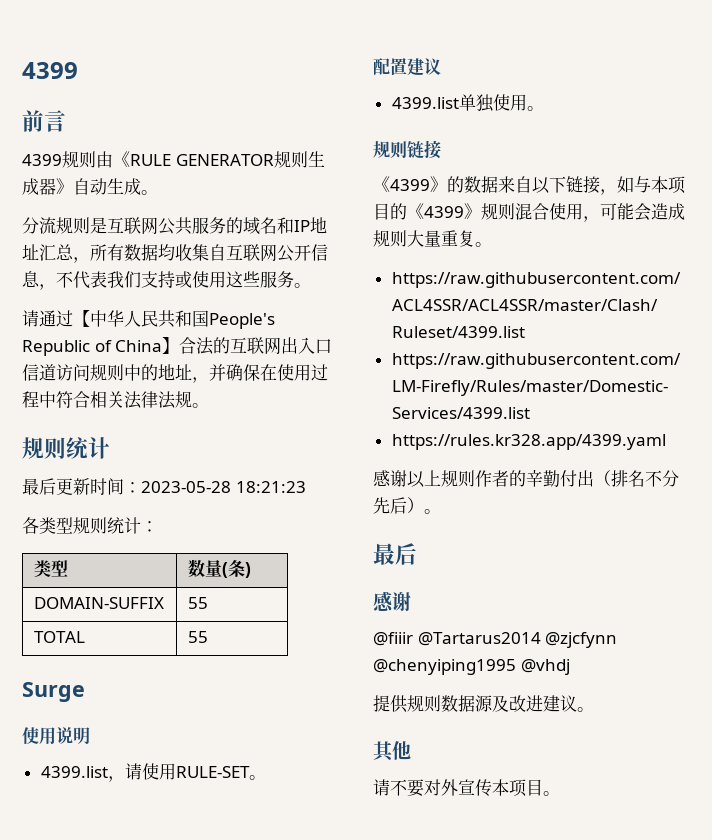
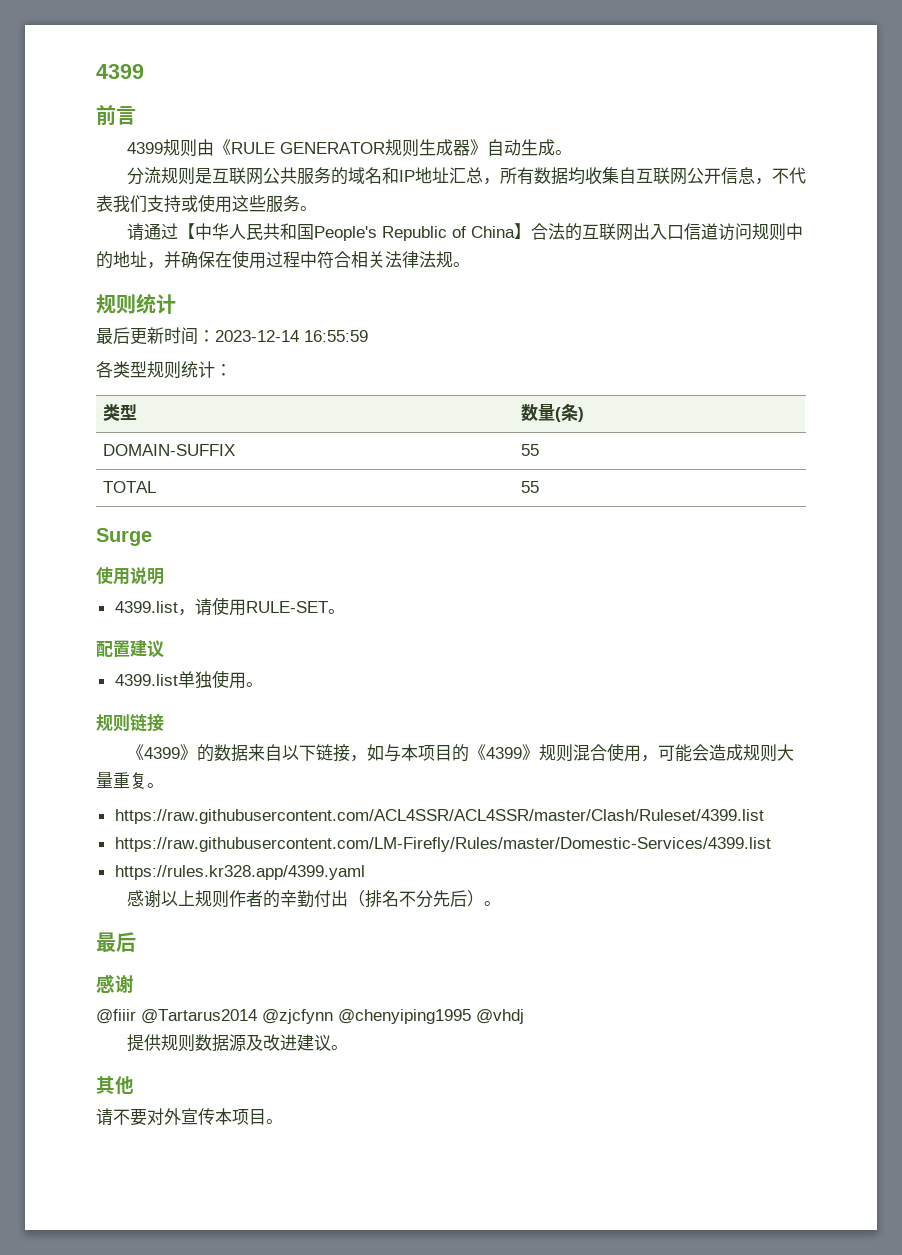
- 最后更新时间：2023-05-28 18:21:23
+ 最后更新时间：2023-12-14 16:55:59

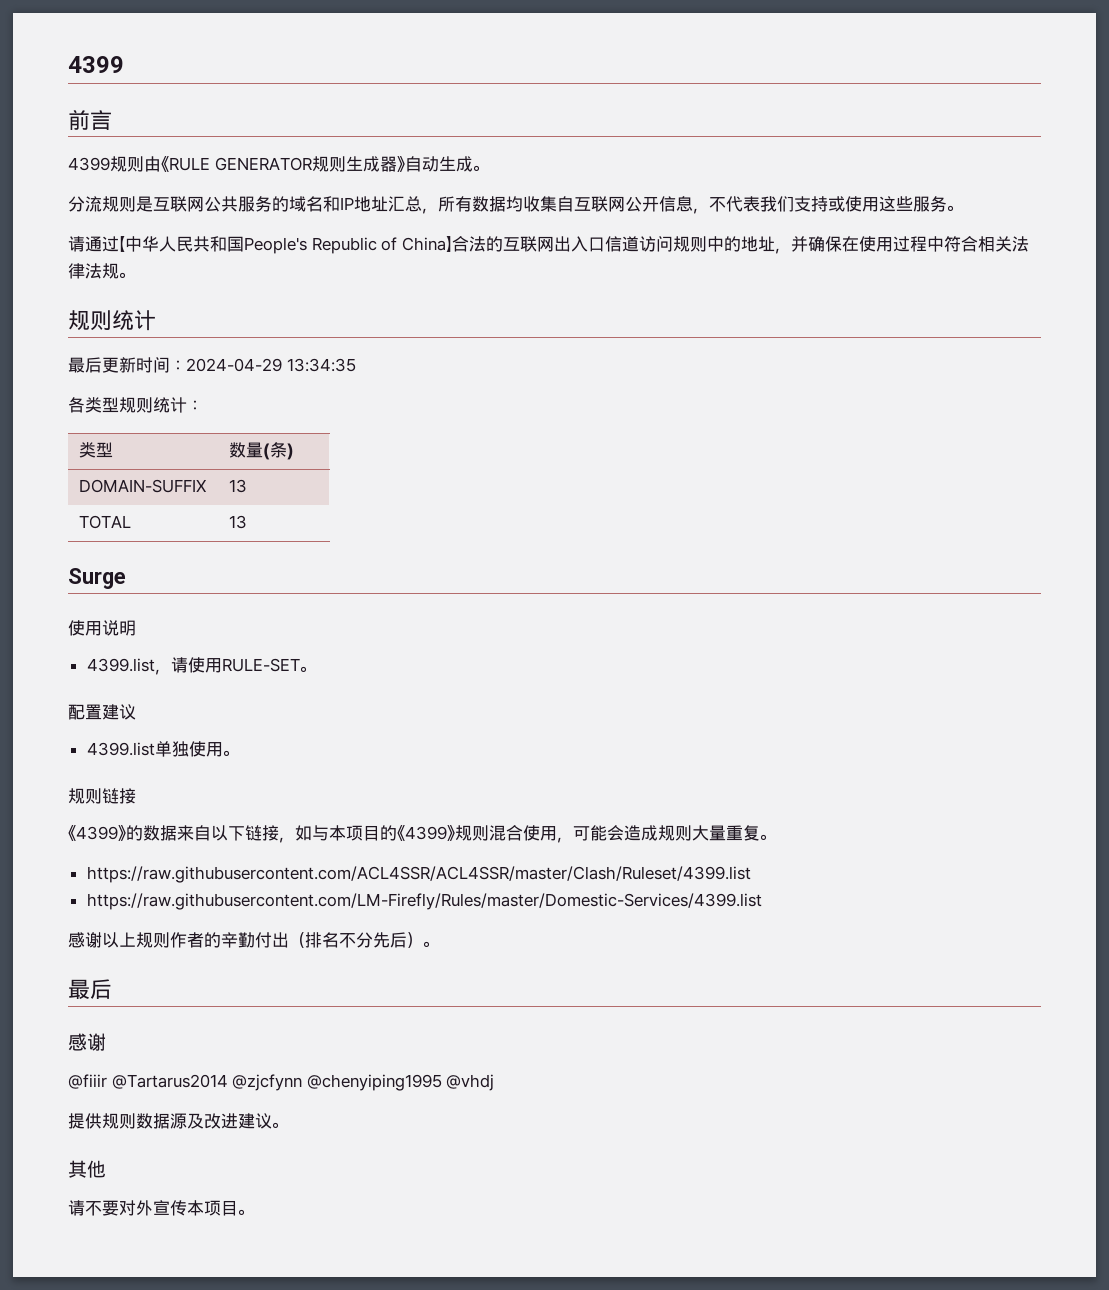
- 最后更新时间：2023-12-14 16:55:59
+ 最后更新时间：2024-04-29 13:34:35
- DOMAIN-SUFFIX | 55
+ DOMAIN-SUFFIX | 13
- TOTAL | 55
+ TOTAL | 13
- https://rules.kr328.app/4399.yaml

